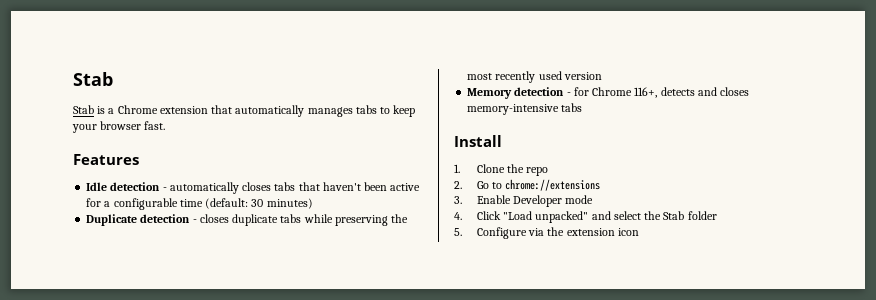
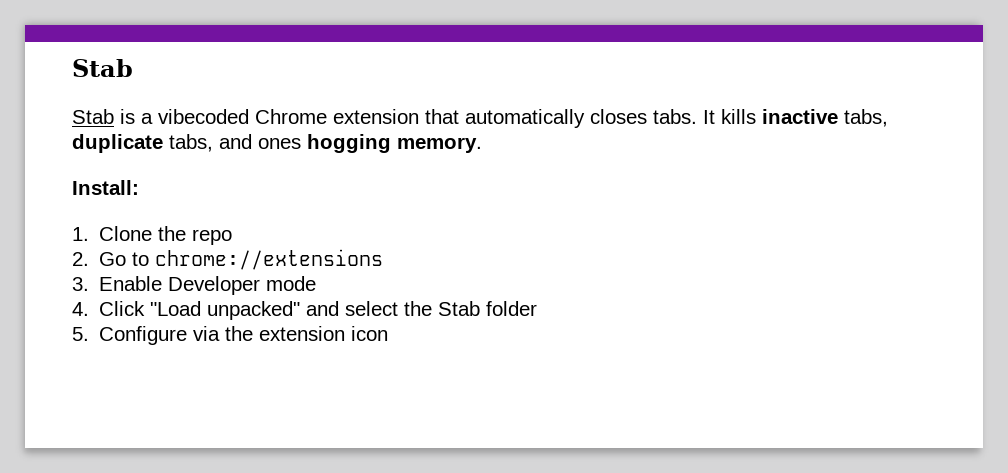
- Stab is a Chrome extension that automatically manages tabs to keep your browser fast.
- Features
- Idle detection - automatically closes tabs that haven't been active for a configurable time (default: 30 minutes)
- Duplicate detection - closes duplicate tabs while preserving the most recently used version
- Memory detection - for Chrome 116+, detects and closes memory-intensive tabs
- Install
+ Stab is a vibecoded Chrome extension that automatically closes tabs. It kills inactive tabs, duplicate tabs, and ones hogging memory.
+ Install:

